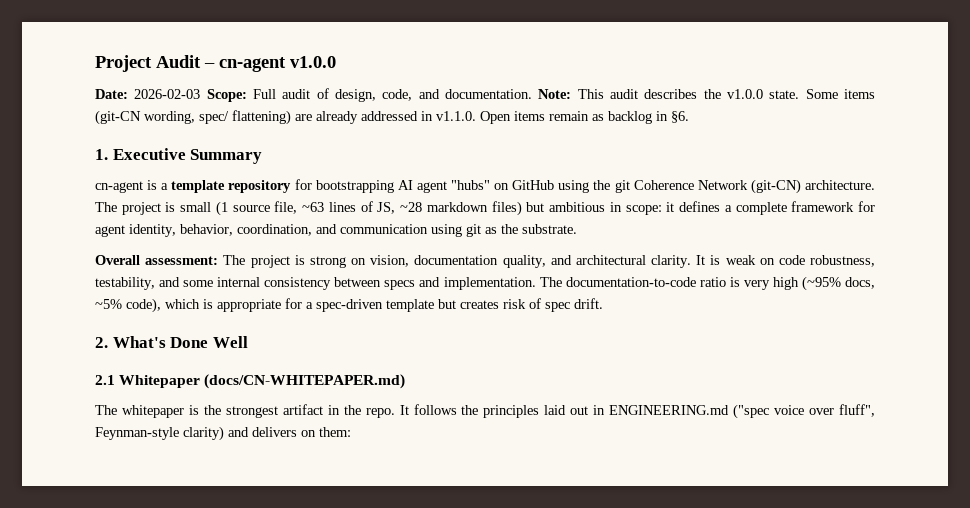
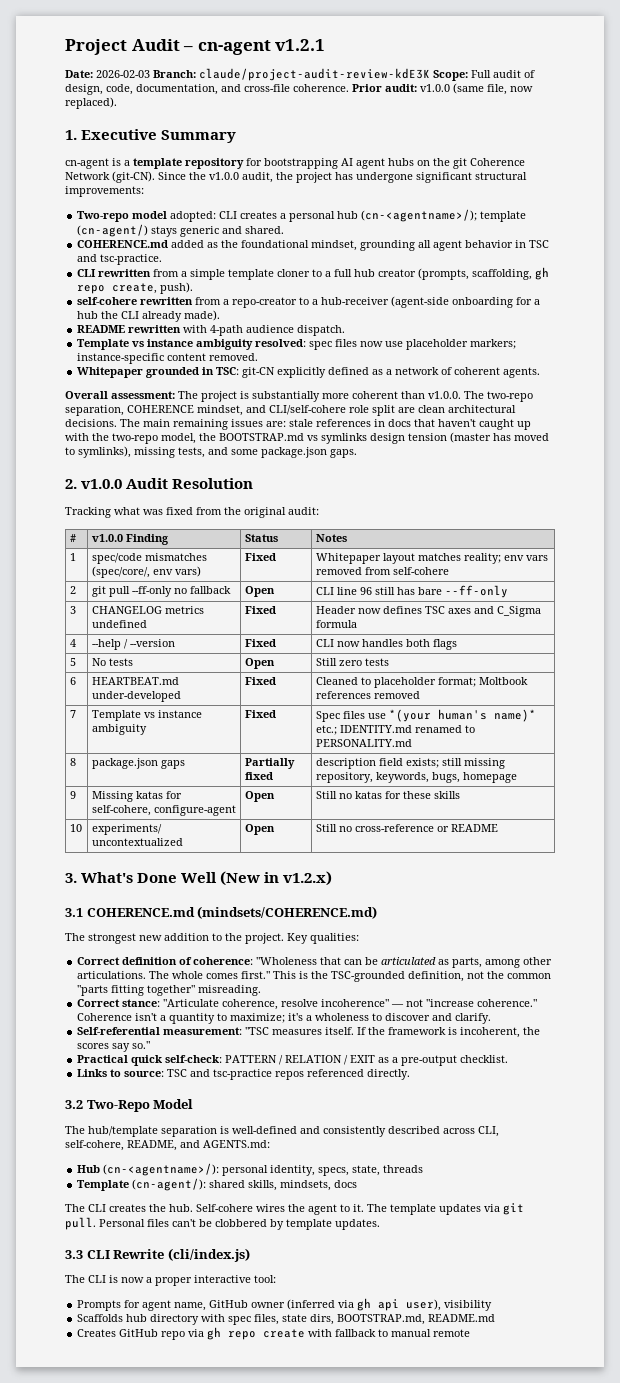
- Project Audit – cn-agent v1.0.0
+ Project Audit – cn-agent v1.2.1
- Date: 2026-02-03 Scope: Full audit of design, code, and documentation. Note: This audit describes the v1.0.0 state. Some items (git-CN wording, spec/ flattening) are already addressed in v1.1.0. Open items remain as backlog in §6.
+ Date: 2026-02-03 Branch: claude/project-audit-review-kdE3K Scope: Full audit of design, code, documentation, and cross-file coherence. Prior audit: v1.0.0 (same file, now replaced).
- cn-agent is a template repository for bootstrapping AI agent "hubs" on GitHub using the git Coherence Network (git-CN) architecture. The project is small (1 source file, ~63 lines of JS, ~28 markdown files) but ambitious in scope: it defines a complete framework for agent identity, behavior, coordination, and communication using git as the substrate.
+ cn-agent is a template repository for bootstrapping AI agent hubs on the git Coherence Network (git-CN). Since the v1.0.0 audit, the project has undergone significant structural improvements:
+ Two-repo model adopted: CLI creates a personal hub (cn-<agentname>/); template (cn-agent/) stays generic and shared.
+ COHERENCE.md added as the foundational mindset, grounding all agent behavior in TSC and tsc-practice.
+ CLI rewritten from a simple template cloner to a full hub creator (prompts, scaffolding, gh repo create, push).
+ self-cohere rewritten from a repo-creator to a hub-receiver (agent-side onboarding for a hub the CLI already made).
+ README rewritten with 4-path audience dispatch.
+ Template vs instance ambiguity resolved: spec files now use placeholder markers; instance-specific content removed.
+ Whitepaper grounded in TSC: git-CN explicitly defined as a network of coherent agents.
- Overall assessment: The project is strong on vision, documentation quality, and architectural clarity. It is weak on code robustness, testability, and some internal consistency between specs and implementation. The documentation-to-code ratio is very high (~95% docs, ~5% code), which is appropriate for a spec-driven template but creates risk of spec drift.
- 2. What's Done Well
- 2.1 Whitepaper (docs/CN-WHITEPAPER.md)
- The whitepaper is the strongest artifact in the repo. It follows the principles laid out in ENGINEERING.md ("spec voice over fluff", Feynman-style clarity) and delivers on them:
+ Overall assessment: The project is substantially more coherent than v1.0.0. The two-repo separation, COHERENCE mindset, and CLI/self-cohere role split are clean architectural decisions. The main remaining issues are: stale references in docs that haven't caught up with the two-repo model, the BOOTSTRAP.md vs symlinks design tension (master has moved to symlinks), missing tests, and some package.json gaps.
+ 2. v1.0.0 Audit Resolution
+ Tracking what was fixed from the original audit:
+ # | v1.0.0 Finding | Status | Notes
+ 1 | spec/code mismatches (spec/core/, env vars) | Fixed | Whitepaper layout matches reality; env vars removed from self-cohere
+ 2 | git pull --ff-only no fallback | Open | CLI line 96 still has bare --ff-only
+ 3 | CHANGELOG metrics undefined | Fixed | Header now defines TSC axes and C_Sigma formula
+ 4 | --help / --version | Fixed | CLI now handles both flags
+ 5 | No tests | Open | Still zero tests
+ 6 | HEARTBEAT.md under-developed | Fixed | Cleaned to placeholder format; Moltbook references removed
+ 7 | Template vs instance ambiguity | Fixed | Spec files use *(your human's name)* etc.; IDENTITY.md renamed to PERSONALITY.md
+ 8 | package.json gaps | Partially fixed | description field exists; still missing repository, keywords, bugs, homepage
+ 9 | Missing katas for self-cohere, configure-agent | Open | Still no katas for these skills
+ 10 | experiments/ uncontextualized | Open | Still no cross-reference or README
+ 3. What's Done Well (New in v1.2.x)
+ 3.1 COHERENCE.md (mindsets/COHERENCE.md)
+ The strongest new addition to the project. Key qualities:
+ Correct definition of coherence: "Wholeness that can be articulated as parts, among other articulations. The whole comes first." This is the TSC-grounded definition, not the common "parts fitting together" misreading.
+ Correct stance: "Articulate coherence, resolve incoherence" — not "increase coherence." Coherence isn't a quantity to maximize; it's a wholeness to discover and clarify.
+ Self-referential measurement: "TSC measures itself. If the framework is incoherent, the scores say so."
+ Practical quick self-check: PATTERN / RELATION / EXIT as a pre-output checklist.
+ Links to source: TSC and tsc-practice repos referenced directly.
+ 3.2 Two-Repo Model
+ The hub/template separation is well-defined and consistently described across CLI, self-cohere, README, and AGENTS.md:
+ Hub (cn-<agentname>/): personal identity, specs, state, threads
+ Template (cn-agent/): shared skills, mindsets, docs
+ The CLI creates the hub. Self-cohere wires the agent to it. The template updates via git pull. Personal files can't be clobbered by template updates.
+ 3.3 CLI Rewrite (cli/index.js)
+ The CLI is now a proper interactive tool:
+ Prompts for agent name, GitHub owner (inferred via gh api user), visibility
+ Scaffolds hub directory with spec files, state dirs, BOOTSTRAP.md, README.md
+ Creates GitHub repo via gh repo create with fallback to manual remote

